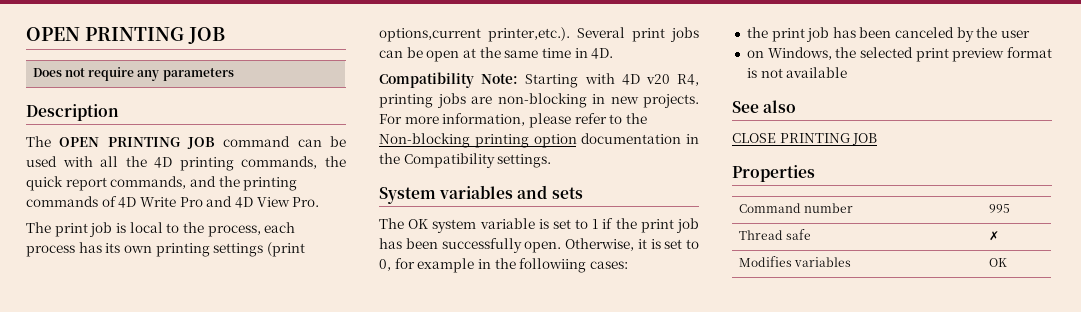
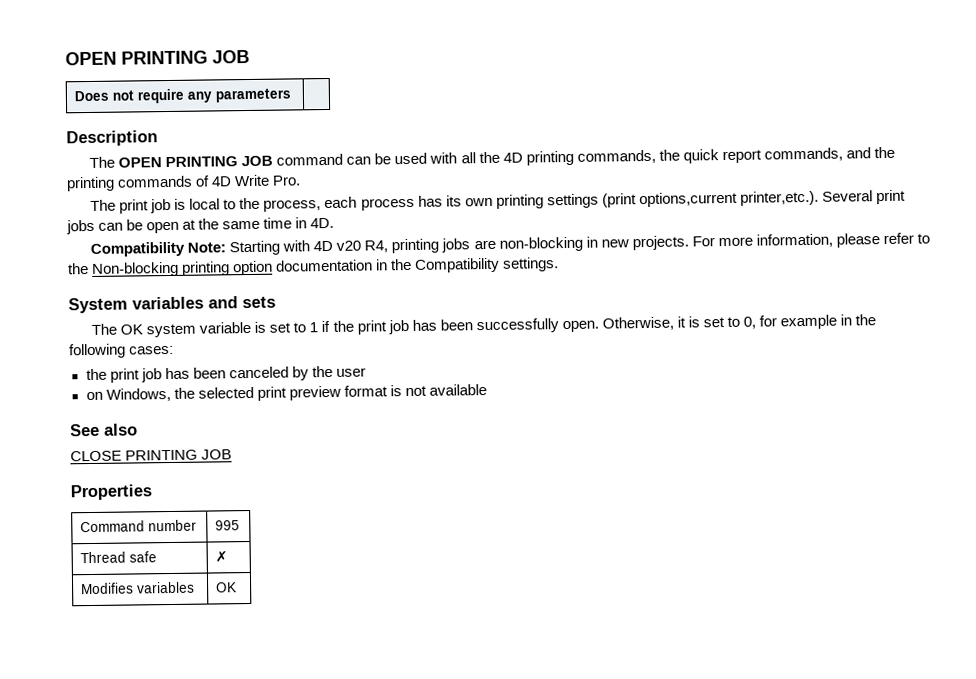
- The OPEN PRINTING JOB command can be used with all the 4D printing commands, the quick report commands, and the printing commands of 4D Write Pro and 4D View Pro.
+ The OPEN PRINTING JOB command can be used with all the 4D printing commands, the quick report commands, and the printing commands of 4D Write Pro.
- Otherwise, it is set to 0, for example in the followiing cases:
+ Otherwise, it is set to 0, for example in the following cases:

